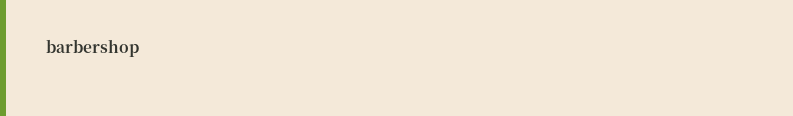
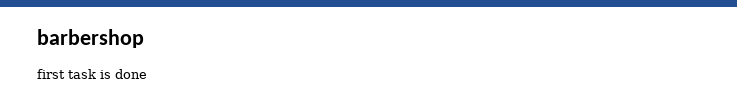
+ first task is done

